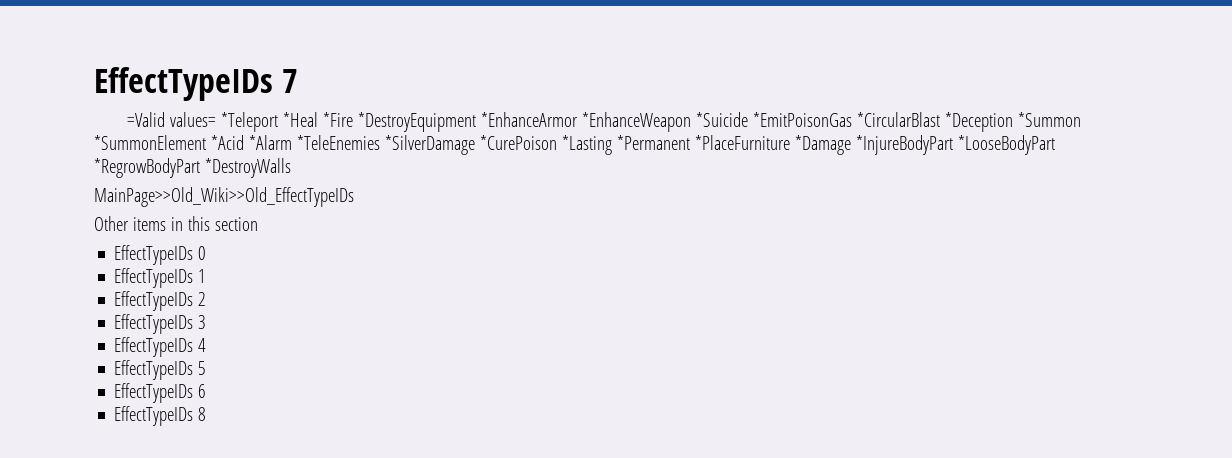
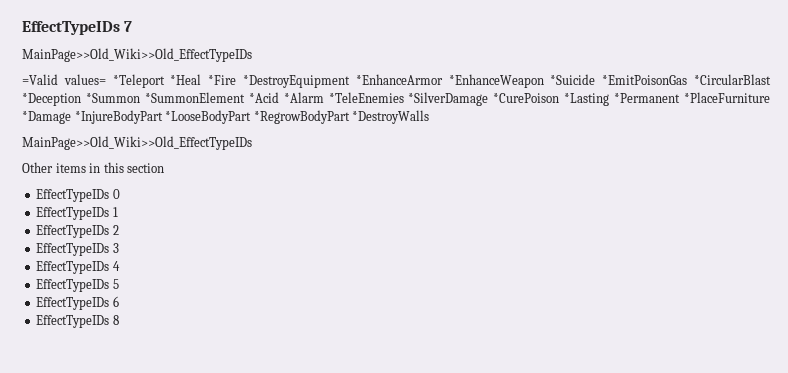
  EffectTypeIDs 7
+ MainPage>>Old_Wiki>>Old_EffectTypeIDs

